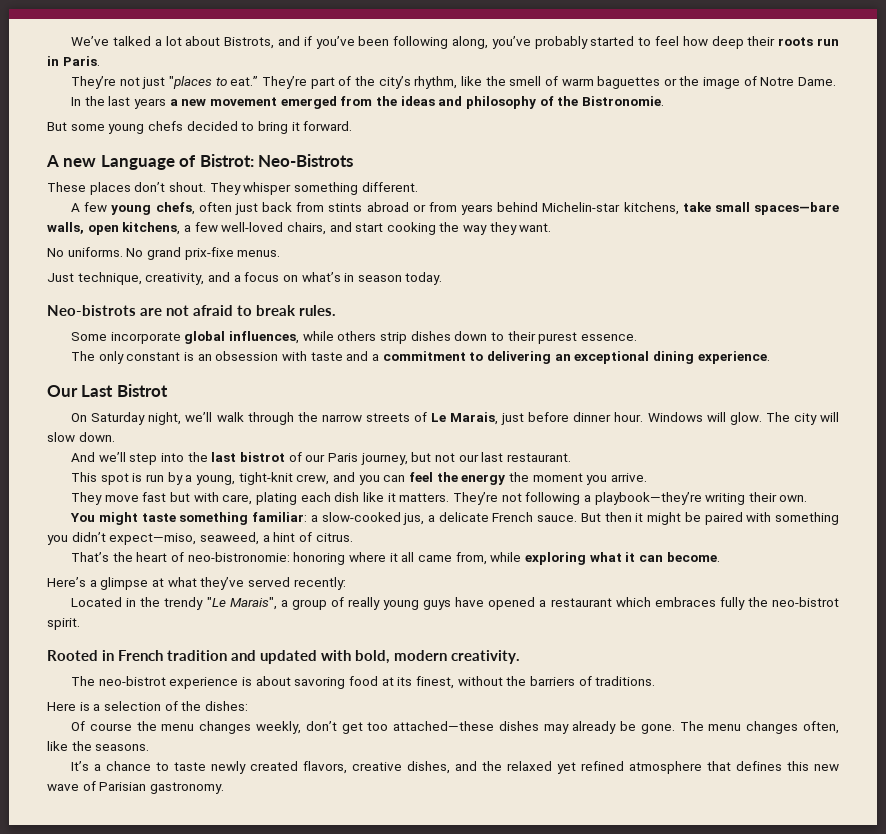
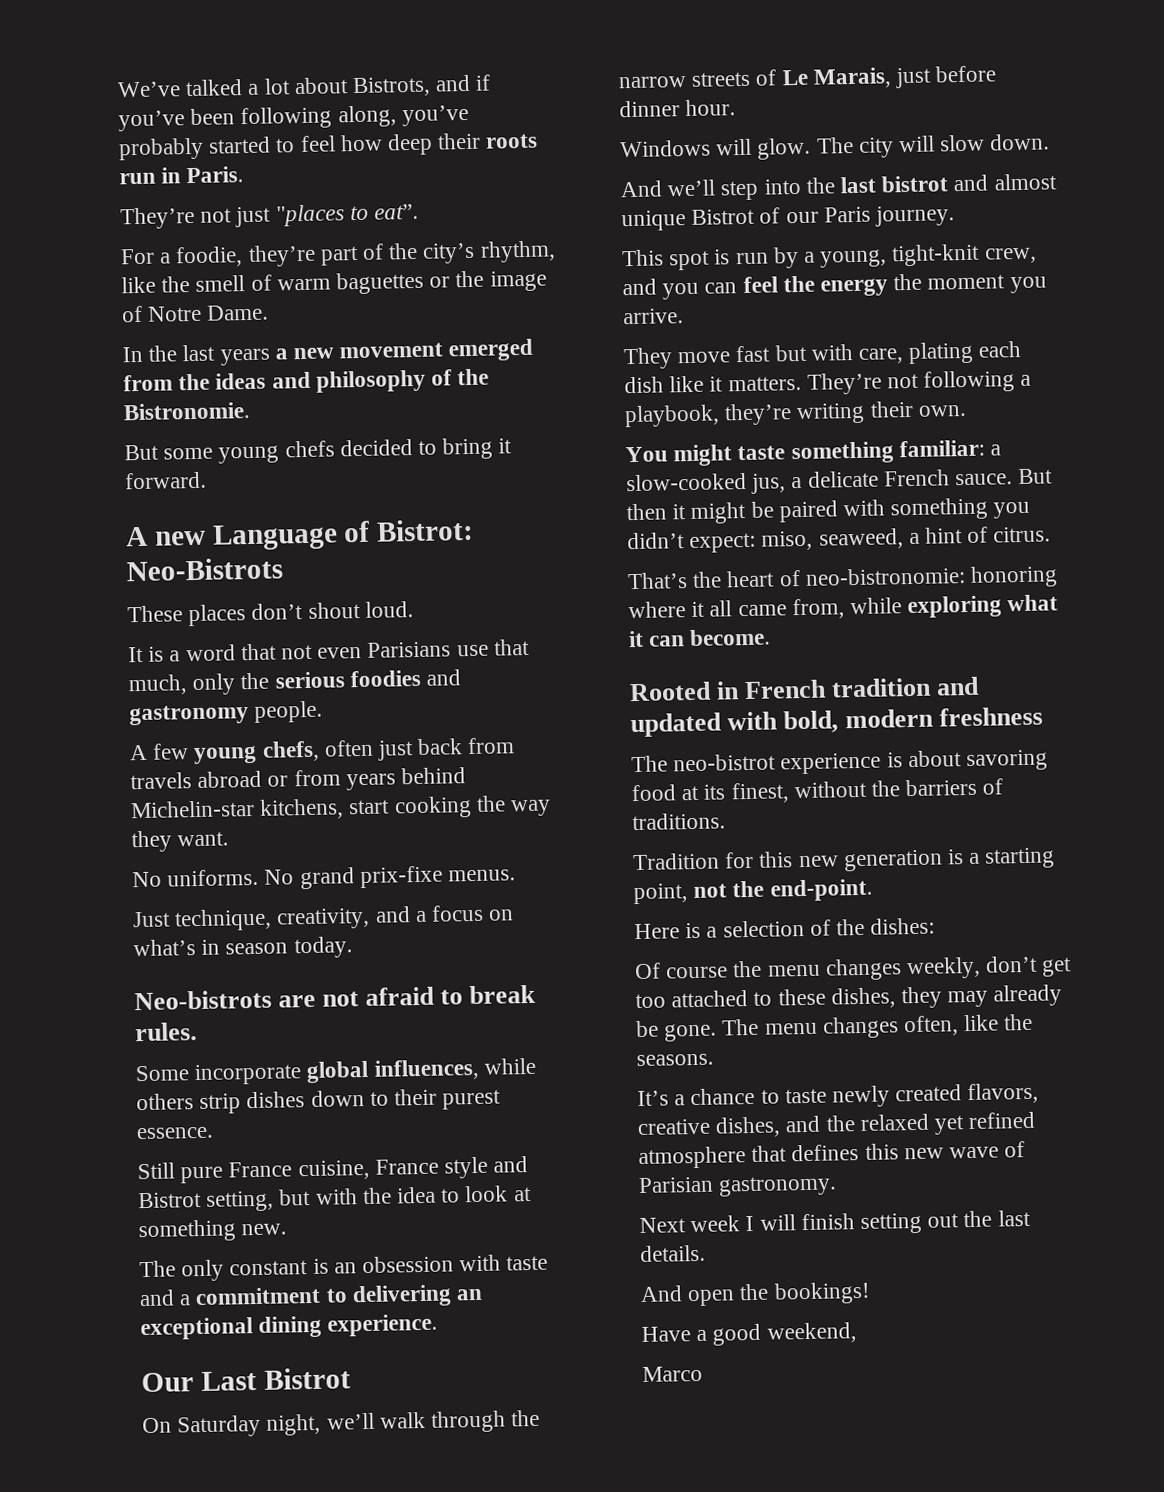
- They’re not just "places to eat.” They’re part of the city’s rhythm, like the smell of warm baguettes or the image of Notre Dame.
+ They’re not just "places to eat”.
+ For a foodie, they’re part of the city’s rhythm, like the smell of warm baguettes or the image of Notre Dame.
- These places don’t shout. They whisper something different.
+ These places don’t shout loud.
+ It is a word that not even Parisians use that much, only the serious foodies and gastronomy people.
- A few young chefs, often just back from stints abroad or from years behind Michelin-star kitchens, take small spaces—bare walls, open kitchens, a few well-loved chairs, and start cooking the way they want.
+ A few young chefs, often just back from travels abroad or from years behind Michelin-star kitchens, start cooking the way they want.
+ Still pure France cuisine, France style and Bistrot setting, but with the idea to look at something new.
- On Saturday night, we’ll walk through the narrow streets of Le Marais, just before dinner hour. Windows will glow.
+ On Saturday night, we’ll walk through the narrow streets of Le Marais, just before dinner hour.
+ Windows will glow.
- And we’ll step into the last bistrot of our Paris journey, but not our last restaurant.
+ And we’ll step into the last bistrot and almost unique Bistrot of our Paris journey.
- They’re not following a playbook—they’re writing their own.
+ They’re not following a playbook, they’re writing their own.
- But then it might be paired with something you didn’t expect—miso, seaweed, a hint of citrus.
+ But then it might be paired with something you didn’t expect: miso, seaweed, a hint of citrus.
- Here’s a glimpse at what they’ve served recently:
- Located in the trendy "Le Marais", a group of really young guys have opened a restaurant which embraces fully the neo-bistrot spirit.
- Rooted in French tradition and updated with bold, modern creativity.
+ Rooted in French tradition and updated with bold, modern freshness
+ Tradition for this new generation is a starting point, not the end-point.
- Of course the menu changes weekly, don’t get too attached—these dishes may already be gone.
+ Of course the menu changes weekly, don’t get too attached to these dishes, they may already be gone.
+ Next week I will finish setting out the last details.
+ And open the bookings!
+ Have a good weekend,
+ Marco

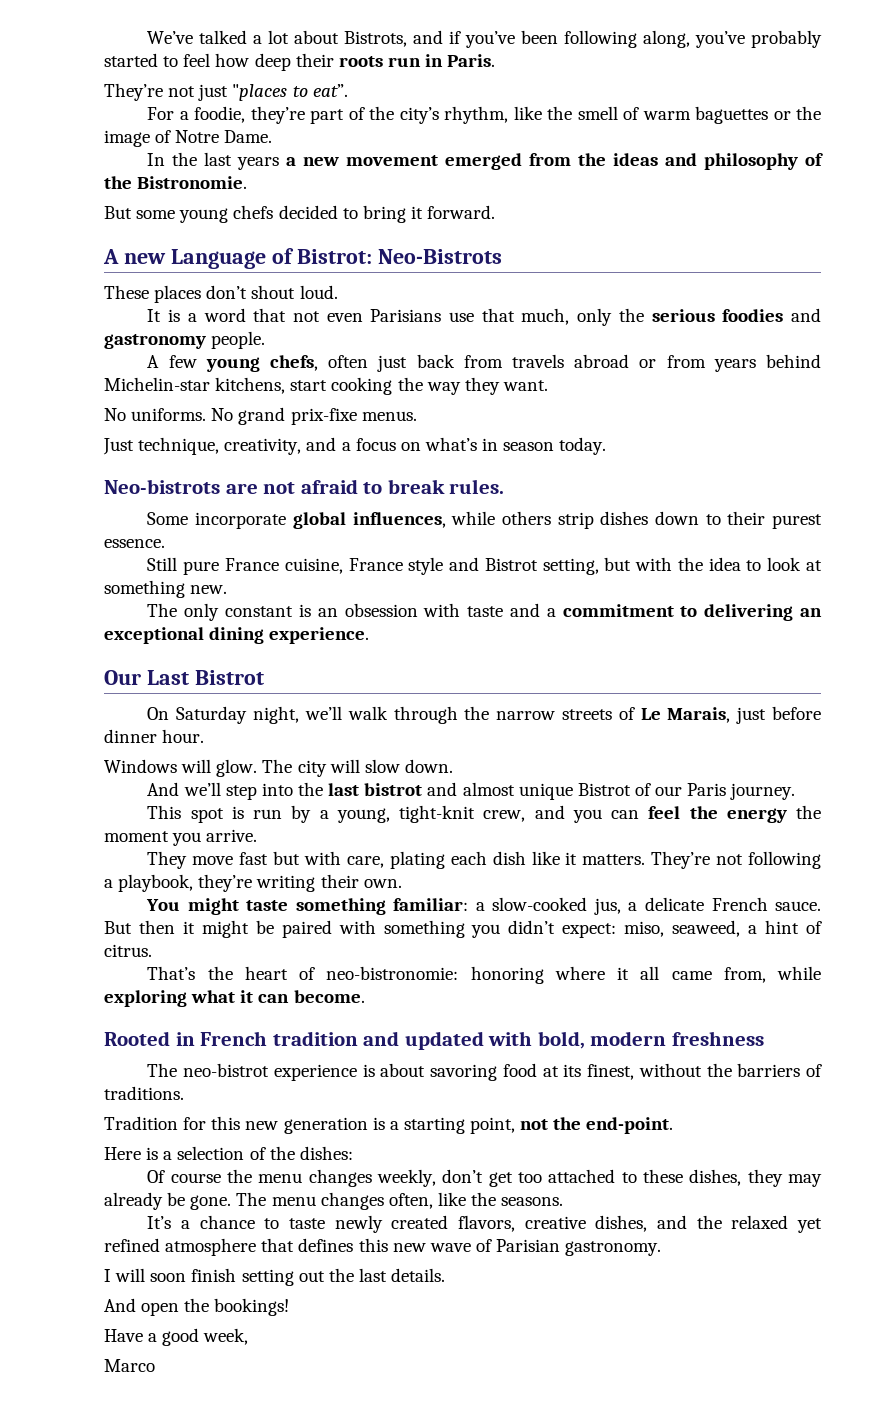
- Next week I will finish setting out the last details.
+ I will soon finish setting out the last details.
- Have a good weekend,
+ Have a good week,

